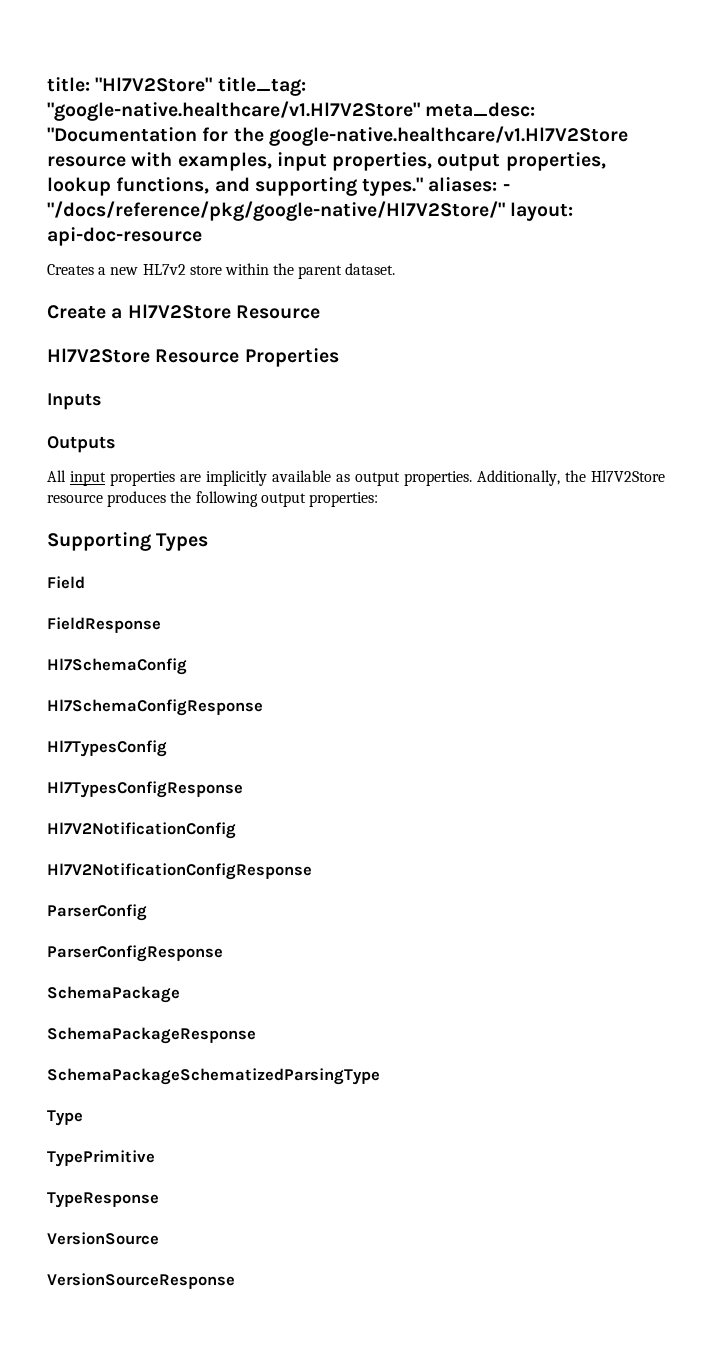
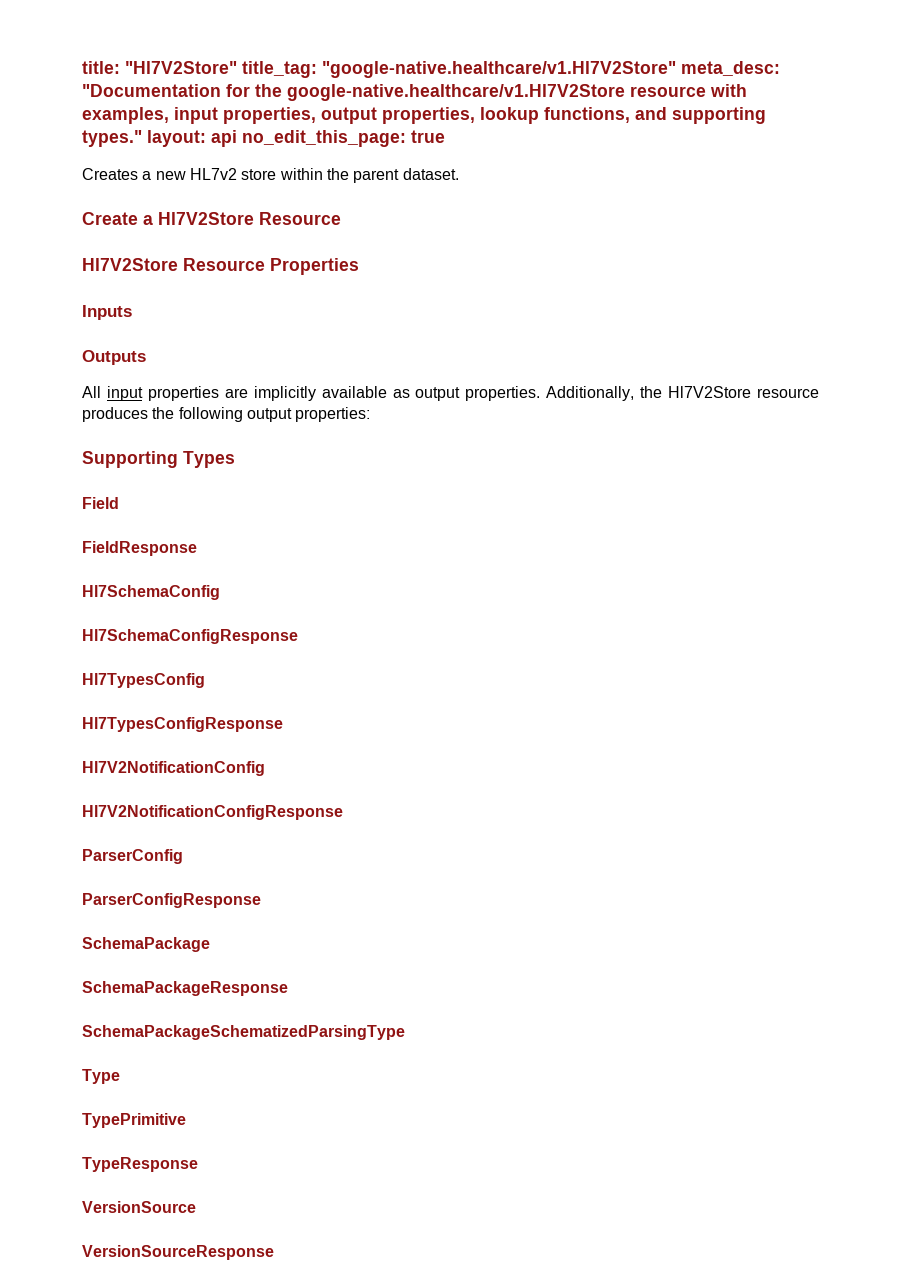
- title: "Hl7V2Store" title_tag: "google-native.healthcare/v1.Hl7V2Store" meta_desc: "Documentation for the google-native.healthcare/v1.Hl7V2Store resource with examples, input properties, output properties, lookup functions, and supporting types." aliases: - "/docs/reference/pkg/google-native/Hl7V2Store/" layout: api-doc-resource
+ title: "Hl7V2Store" title_tag: "google-native.healthcare/v1.Hl7V2Store" meta_desc: "Documentation for the google-native.healthcare/v1.Hl7V2Store resource with examples, input properties, output properties, lookup functions, and supporting types." layout: api no_edit_this_page: true

